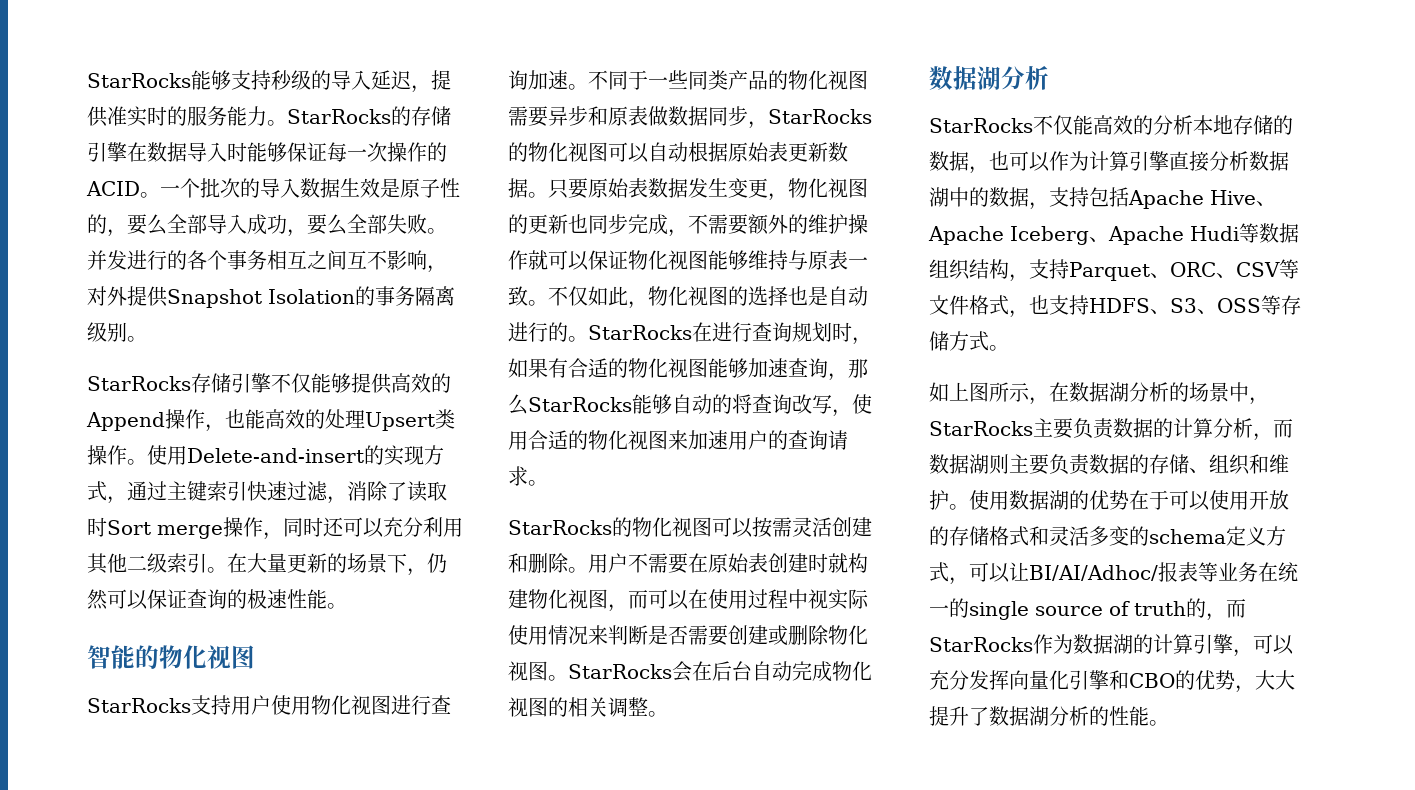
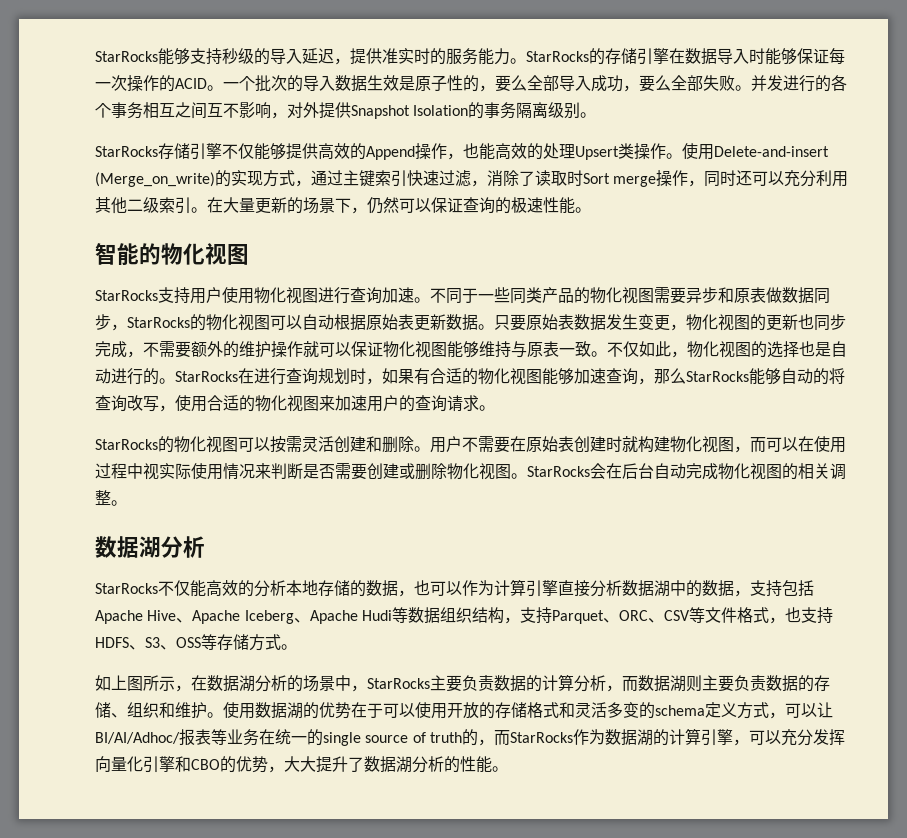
- 使用Delete-and-insert的实现方式，通过主键索引快速过滤，消除了读取时Sort merge操作，同时还可以充分利用其他二级索引。
+ 使用Delete-and-insert (Merge_on_write)的实现方式，通过主键索引快速过滤，消除了读取时Sort merge操作，同时还可以充分利用其他二级索引。

